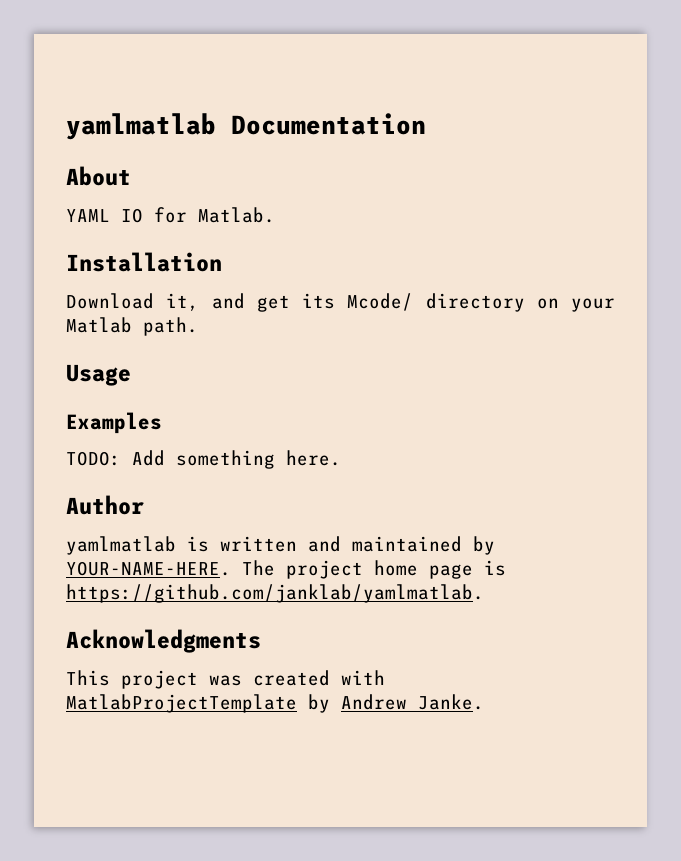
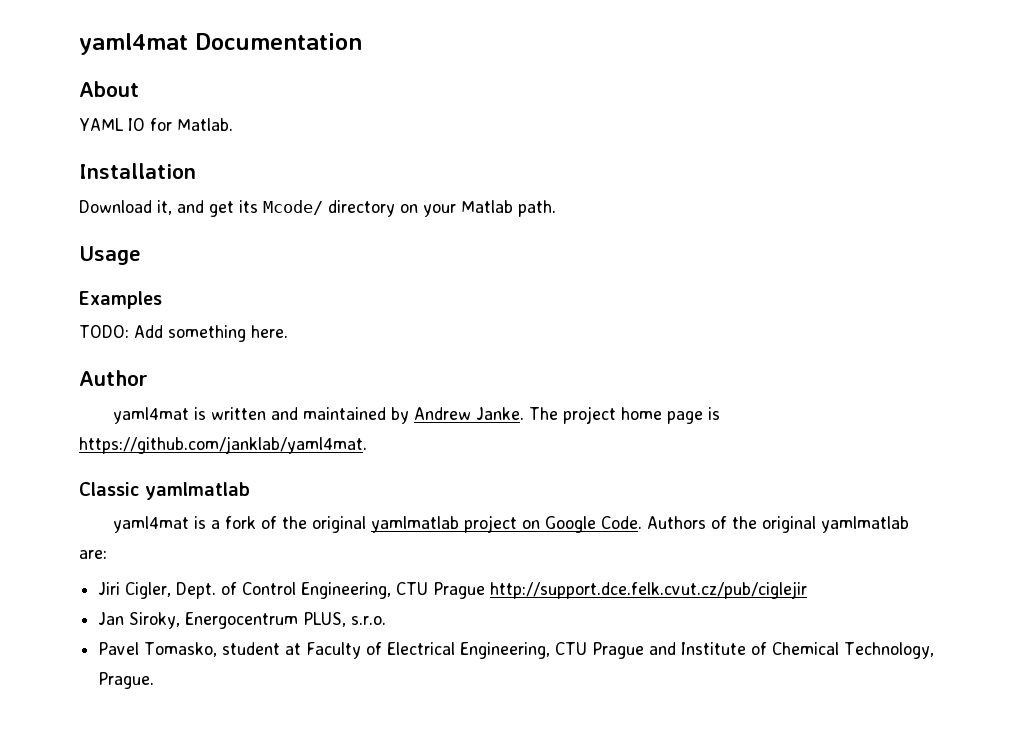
- yamlmatlab Documentation
+ yaml4mat Documentation
- yamlmatlab is written and maintained by YOUR-NAME-HERE.
+ yaml4mat is written and maintained by Andrew Janke.
- The project home page is https://github.com/janklab/yamlmatlab.
- Acknowledgments
- This project was created with MatlabProjectTemplate by Andrew Janke.
+ The project home page is https://github.com/janklab/yaml4mat.
+ Classic yamlmatlab
+ yaml4mat is a fork of the original yamlmatlab project on Google Code. Authors of the original yamlmatlab are:
+ Jiri Cigler, Dept. of Control Engineering, CTU Prague http://support.dce.felk.cvut.cz/pub/ciglejir
+ Jan Siroky, Energocentrum PLUS, s.r.o.
+ Pavel Tomasko, student at Faculty of Electrical Engineering, CTU Prague and Institute of Chemical Technology, Prague.

